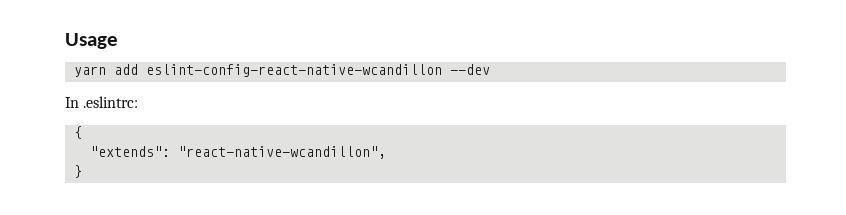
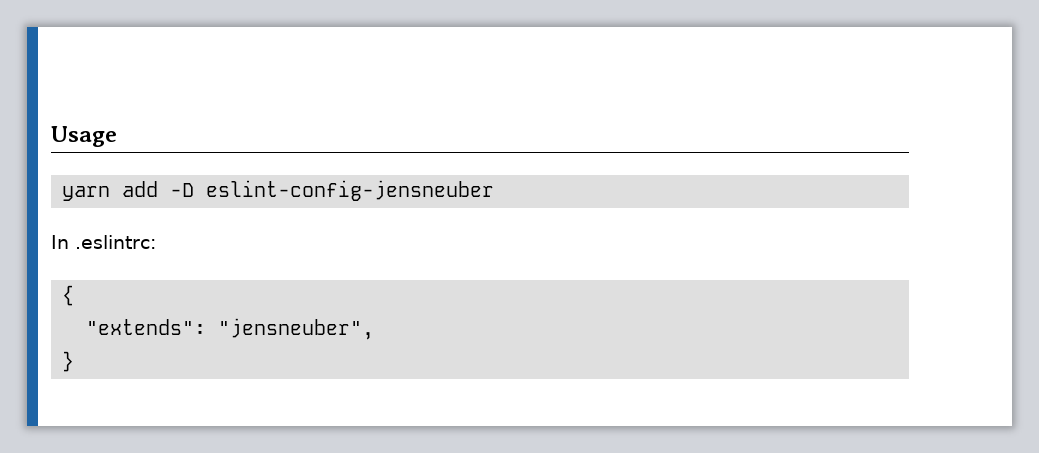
- yarn add eslint-config-react-native-wcandillon --dev
+ yarn add -D eslint-config-jensneuber
- "extends": "react-native-wcandillon",
+ "extends": "jensneuber",

